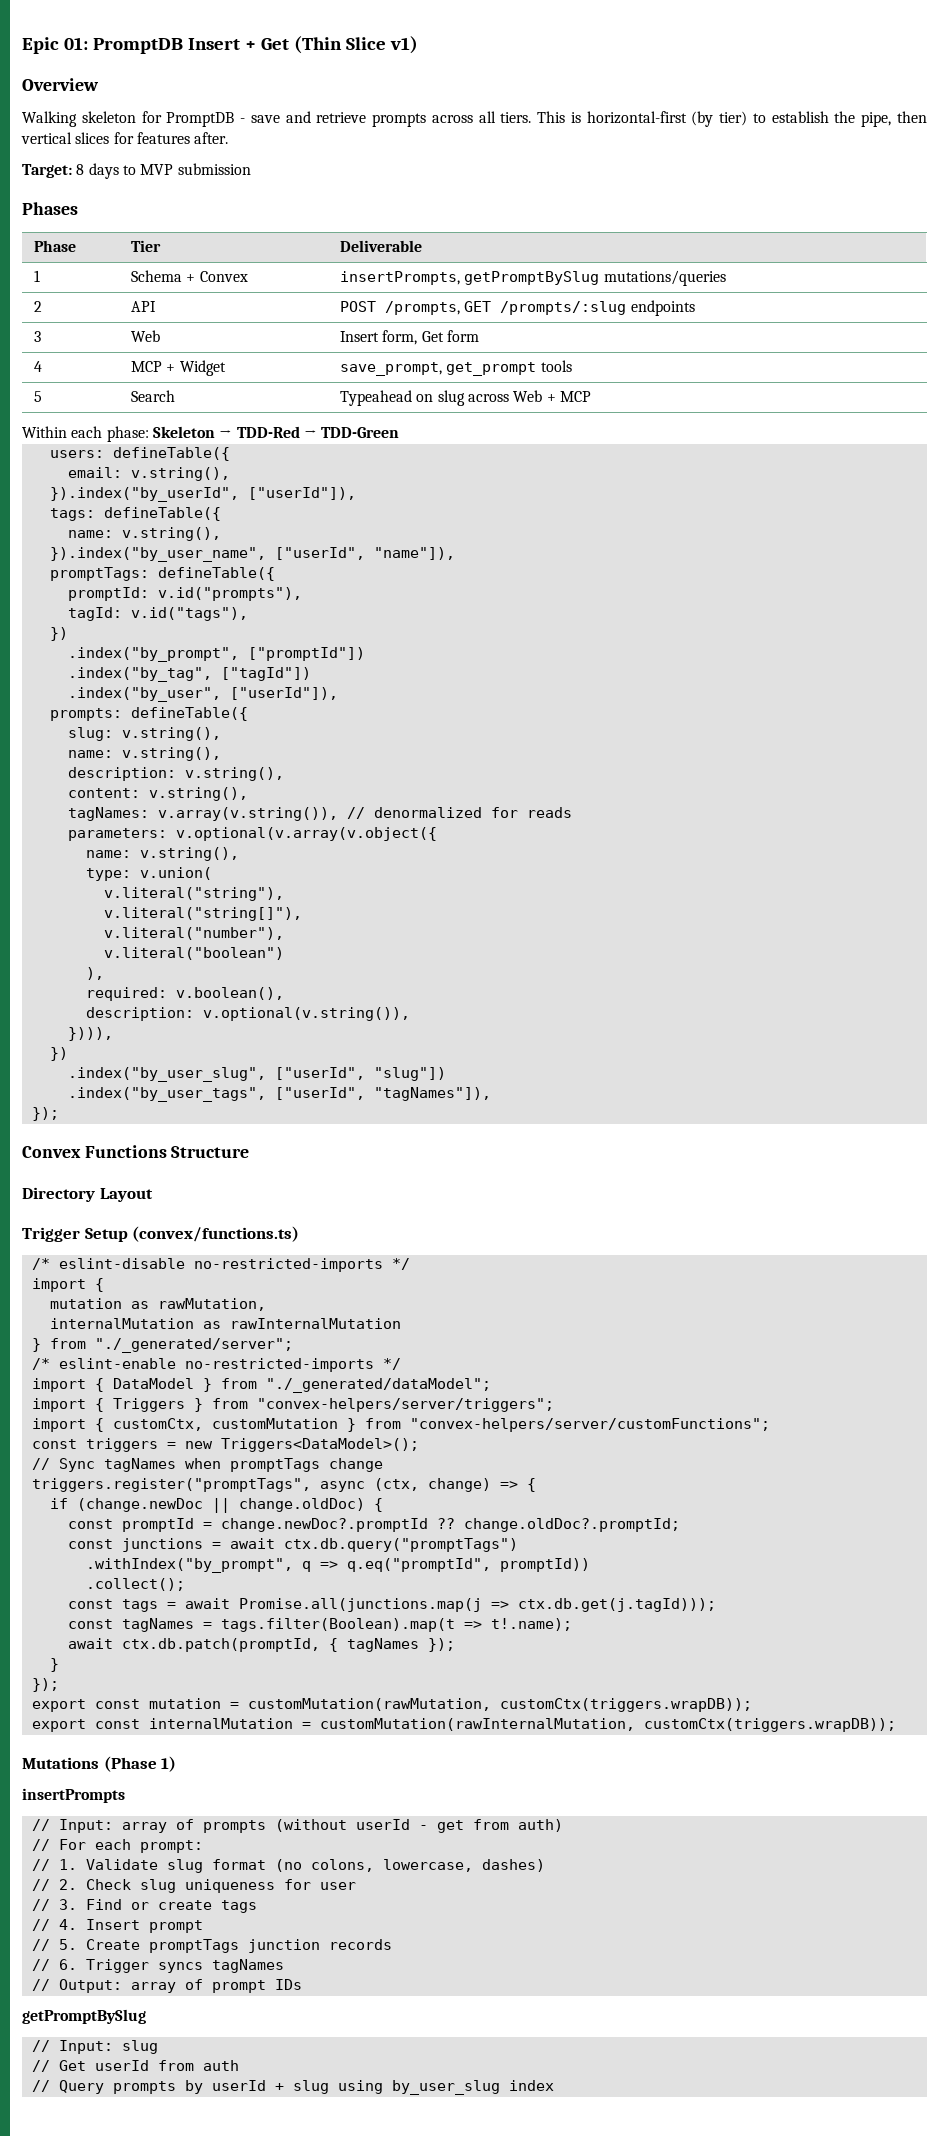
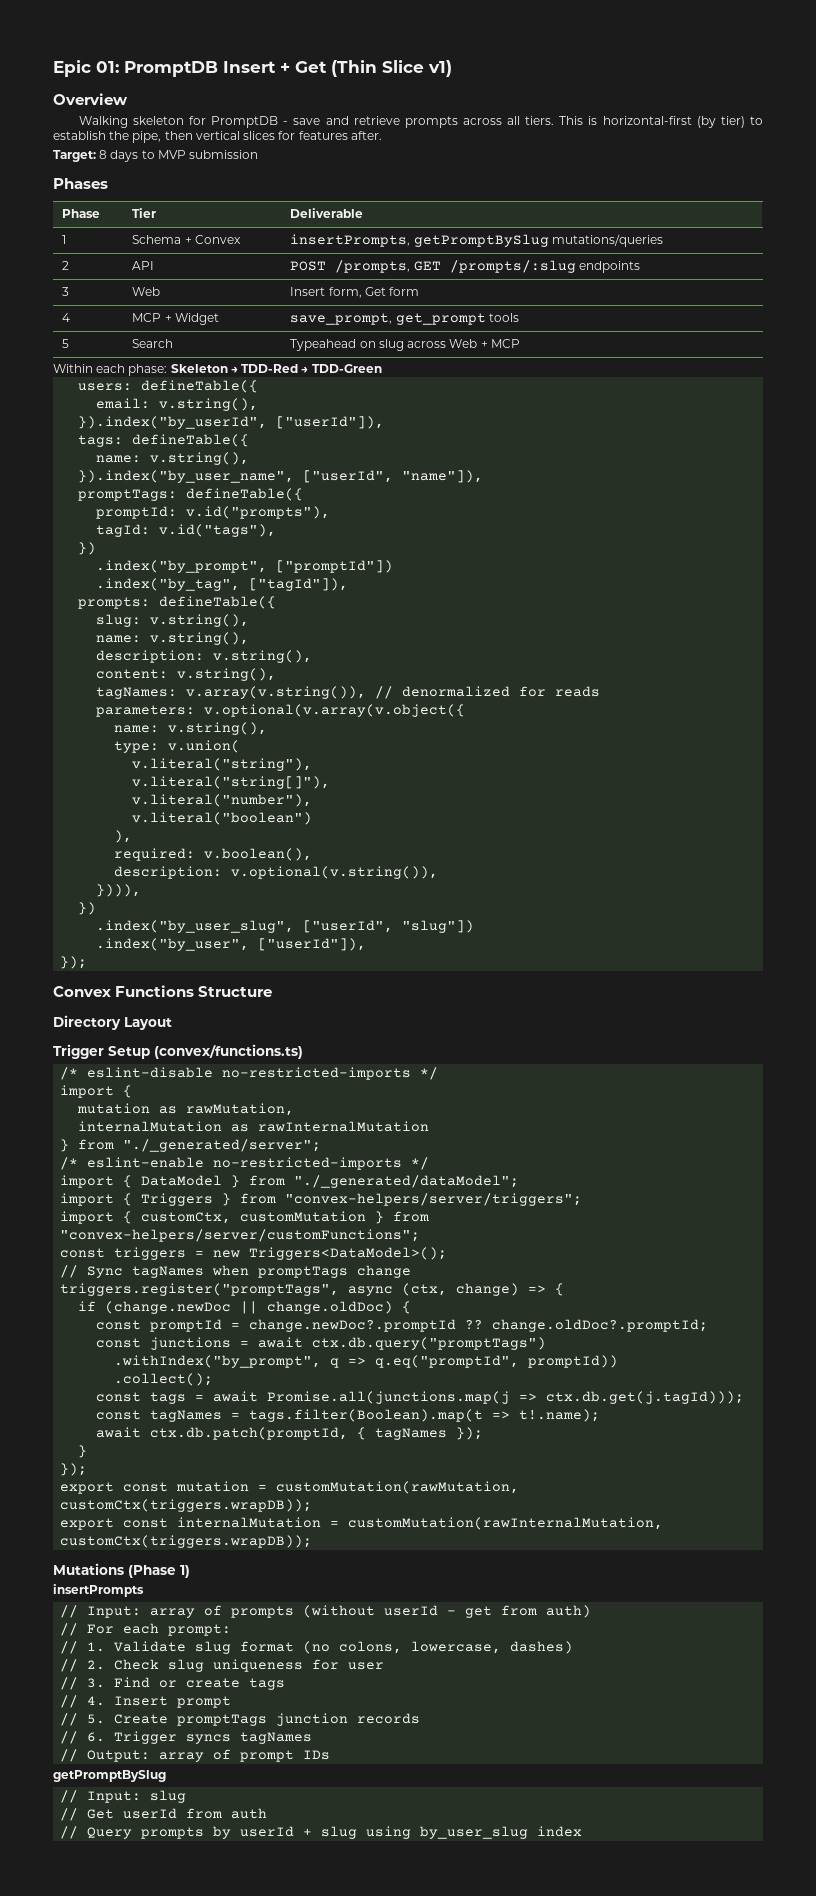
- .index("by_tag", ["tagId"])
- .index("by_user", ["userId"]),
+ .index("by_tag", ["tagId"]),
- .index("by_user_tags", ["userId", "tagNames"]),
+ .index("by_user", ["userId"]),

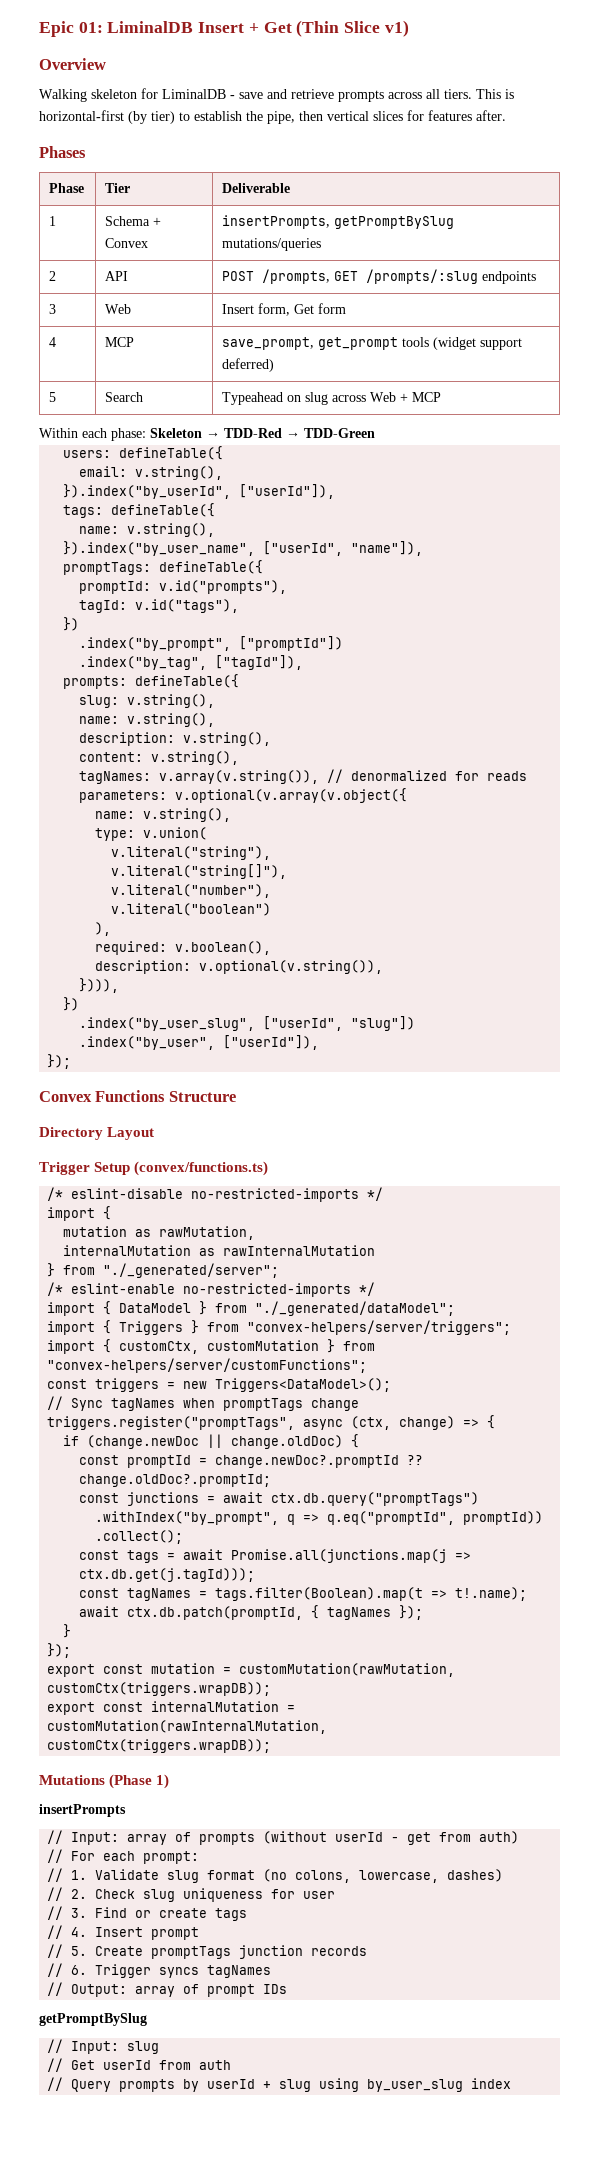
- Epic 01: PromptDB Insert + Get (Thin Slice v1)
+ Epic 01: LiminalDB Insert + Get (Thin Slice v1)
- Walking skeleton for PromptDB - save and retrieve prompts across all tiers.
+ Walking skeleton for LiminalDB - save and retrieve prompts across all tiers.
- Target: 8 days to MVP submission
- 4 | MCP + Widget | save_prompt, get_prompt tools
+ 4 | MCP | save_prompt, get_prompt tools (widget support deferred)

